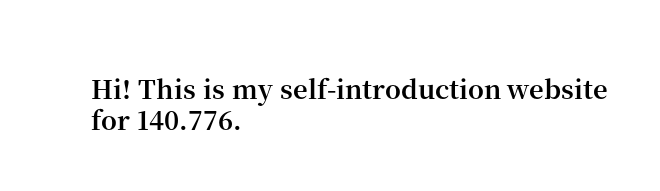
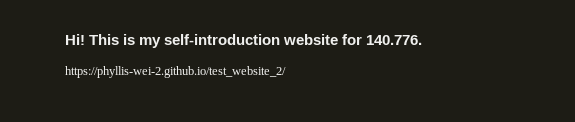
+ https://phyllis-wei-2.github.io/test_website_2/

